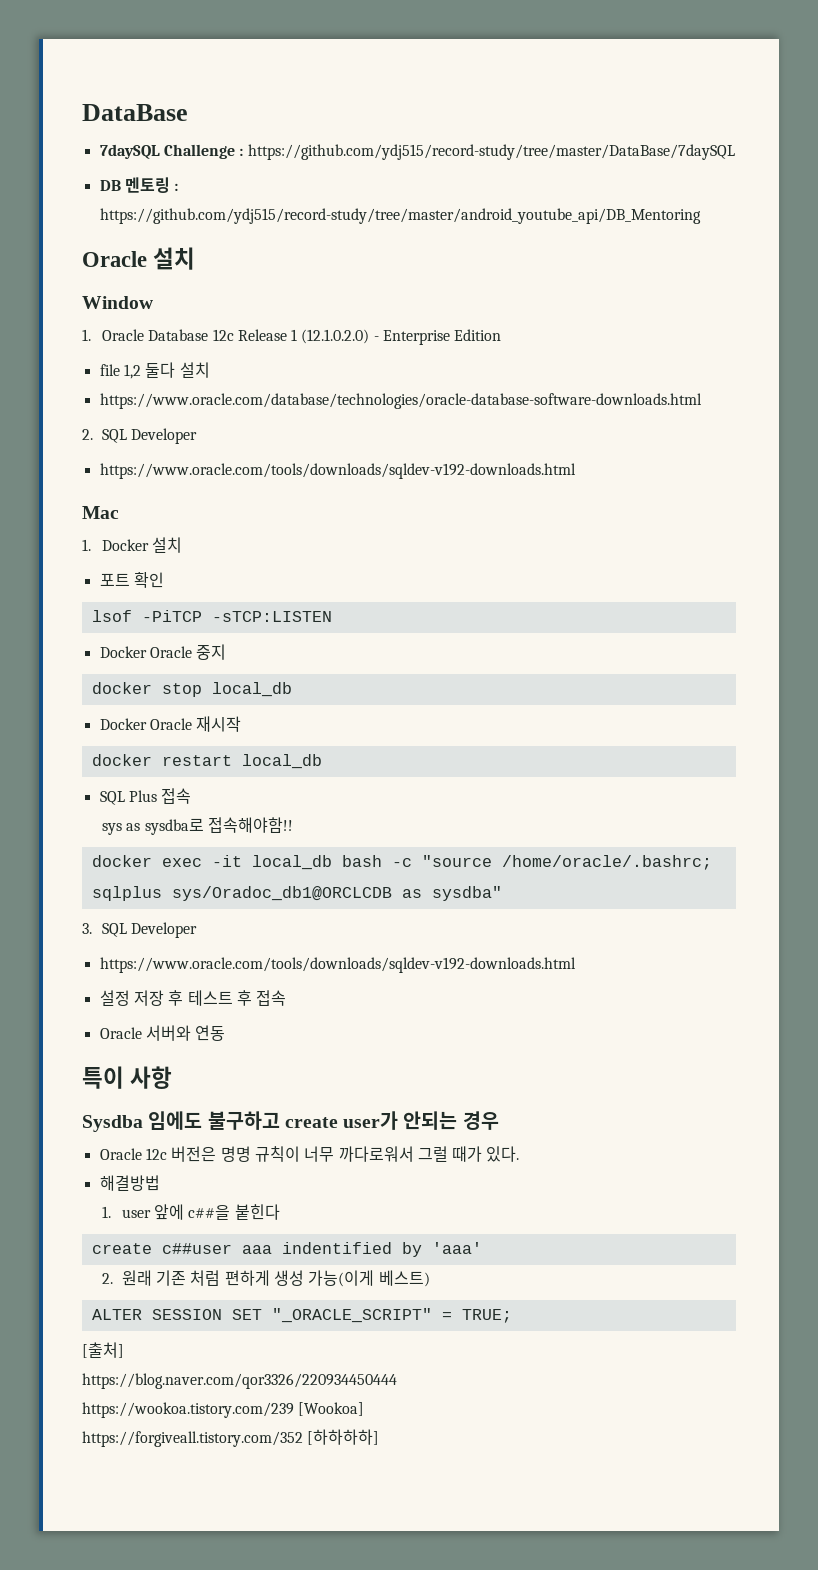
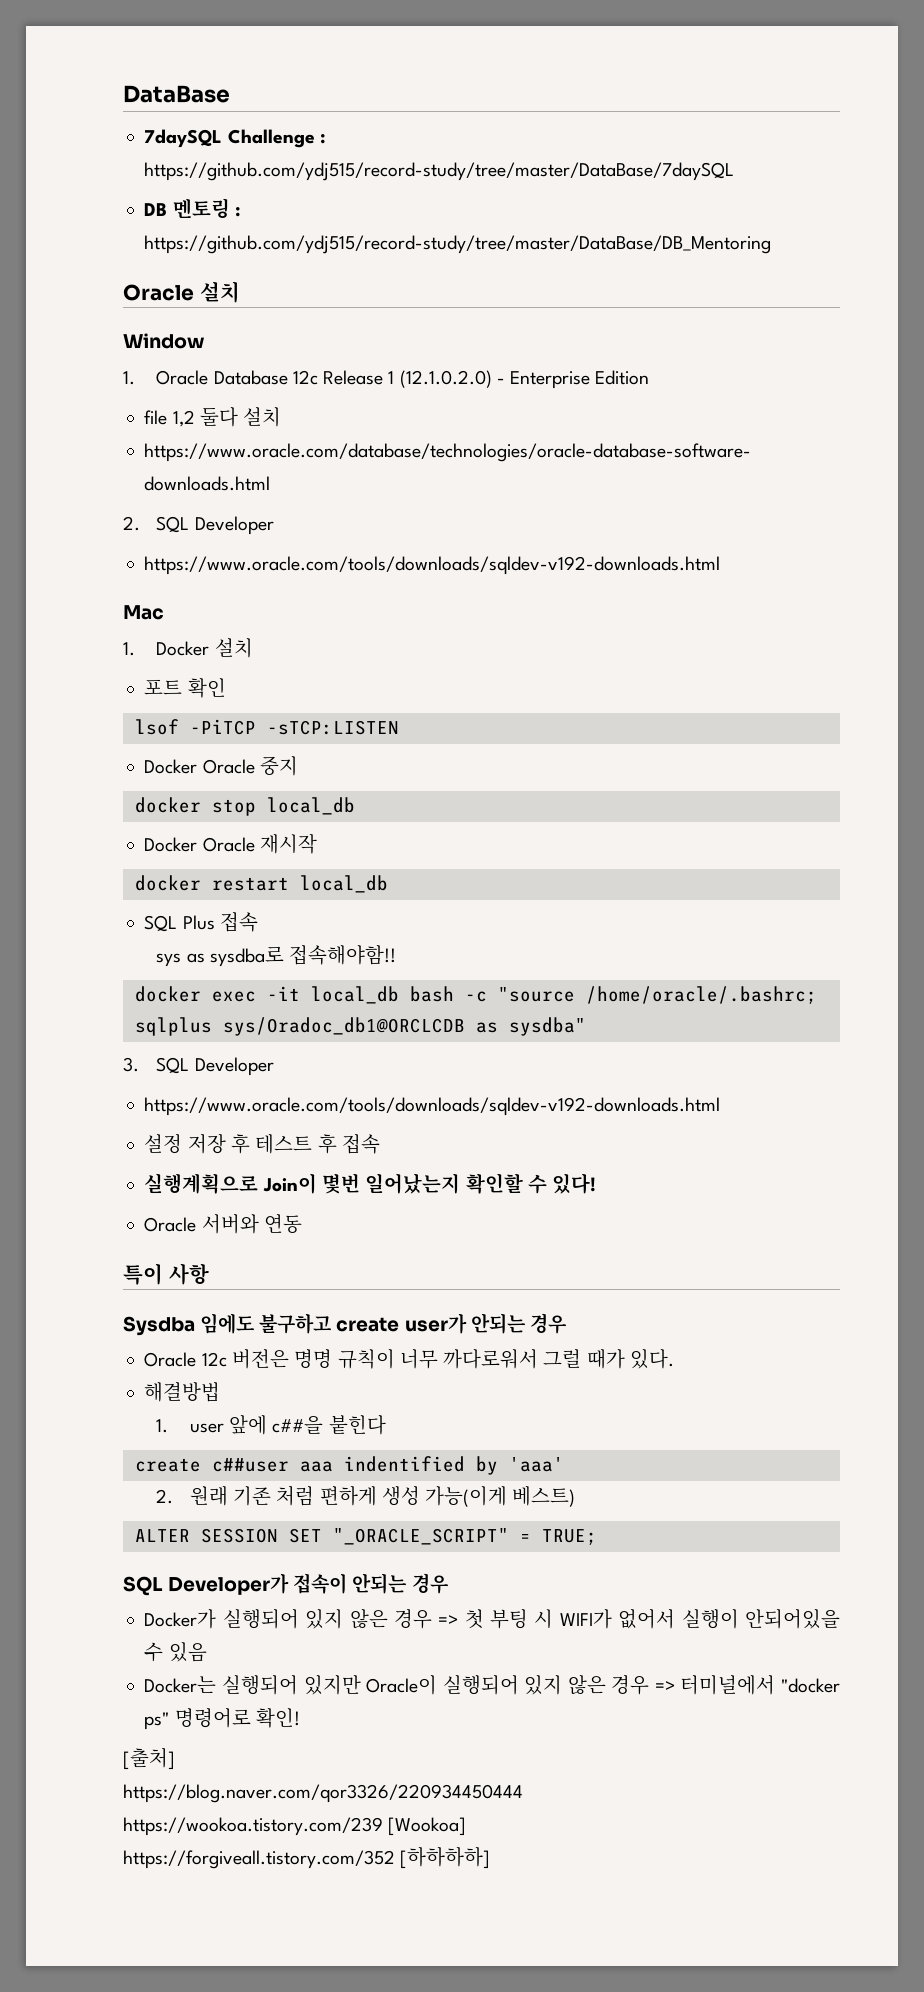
- DB 멘토링 : https://github.com/ydj515/record-study/tree/master/android_youtube_api/DB_Mentoring
+ DB 멘토링 : https://github.com/ydj515/record-study/tree/master/DataBase/DB_Mentoring
+ 실행계획으로 Join이 몇번 일어났는지 확인할 수 있다!
+ SQL Developer가 접속이 안되는 경우
+ Docker가 실행되어 있지 않은 경우 => 첫 부팅 시 WIFI가 없어서 실행이 안되어있을 수 있음
+ Docker는 실행되어 있지만 Oracle이 실행되어 있지 않은 경우 => 터미널에서 "docker ps" 명령어로 확인!

